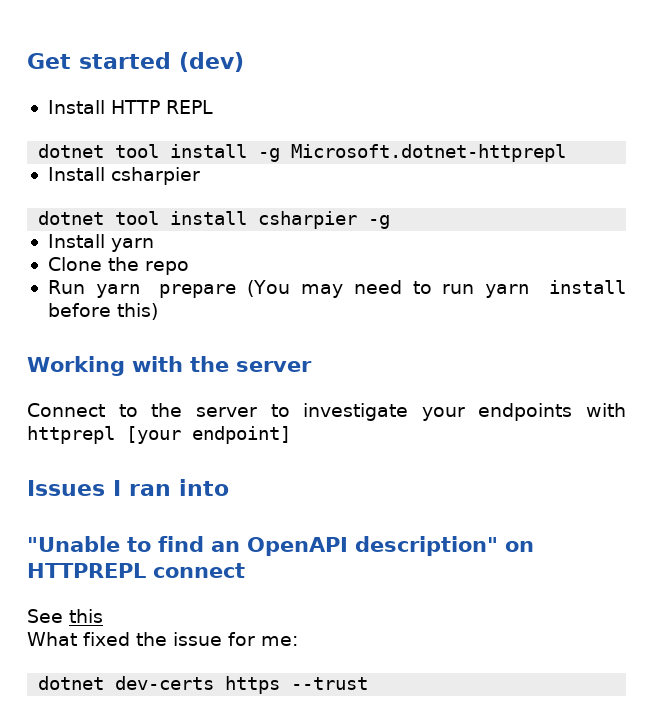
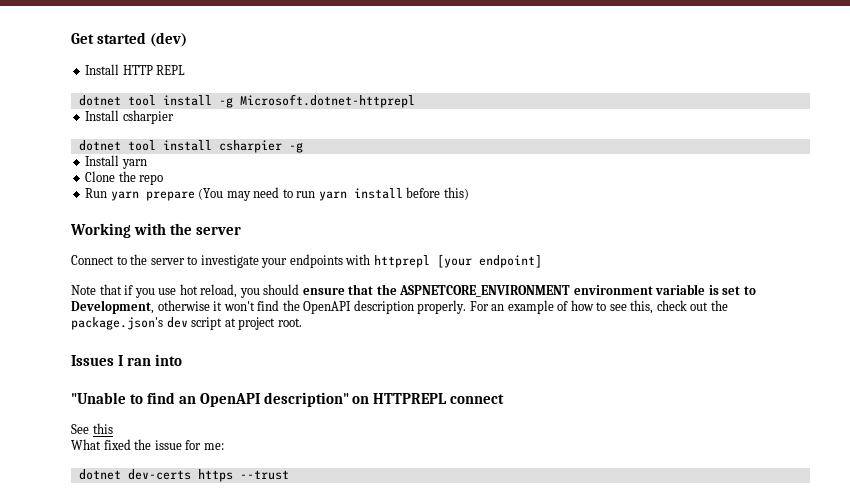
+ Note that if you use hot reload, you should ensure that the ASPNETCORE_ENVIRONMENT environment variable is set to Development, otherwise it won't find the OpenAPI description properly. For an example of how to see this, check out the package.json's dev script at project root.

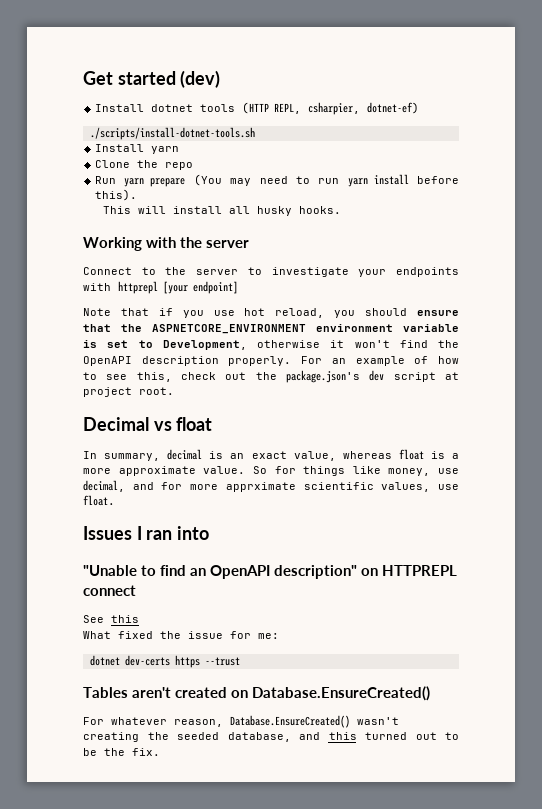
- Install HTTP REPL
- dotnet tool install -g Microsoft.dotnet-httprepl
- Install csharpier
- dotnet tool install csharpier -g
+ Install dotnet tools (HTTP REPL, csharpier, dotnet-ef)
+ ./scripts/install-dotnet-tools.sh
- Run yarn prepare (You may need to run yarn install before this)
+ Run yarn prepare (You may need to run yarn install before this).
+ This will install all husky hooks.
+ Decimal vs float
+ In summary, decimal is an exact value, whereas float is a more approximate value. So for things like money, use decimal, and for more apprximate scientific values, use float.
+ Tables aren't created on Database.EnsureCreated()
+ For whatever reason, Database.EnsureCreated() wasn't creating the seeded database, and this turned out to be the fix.

